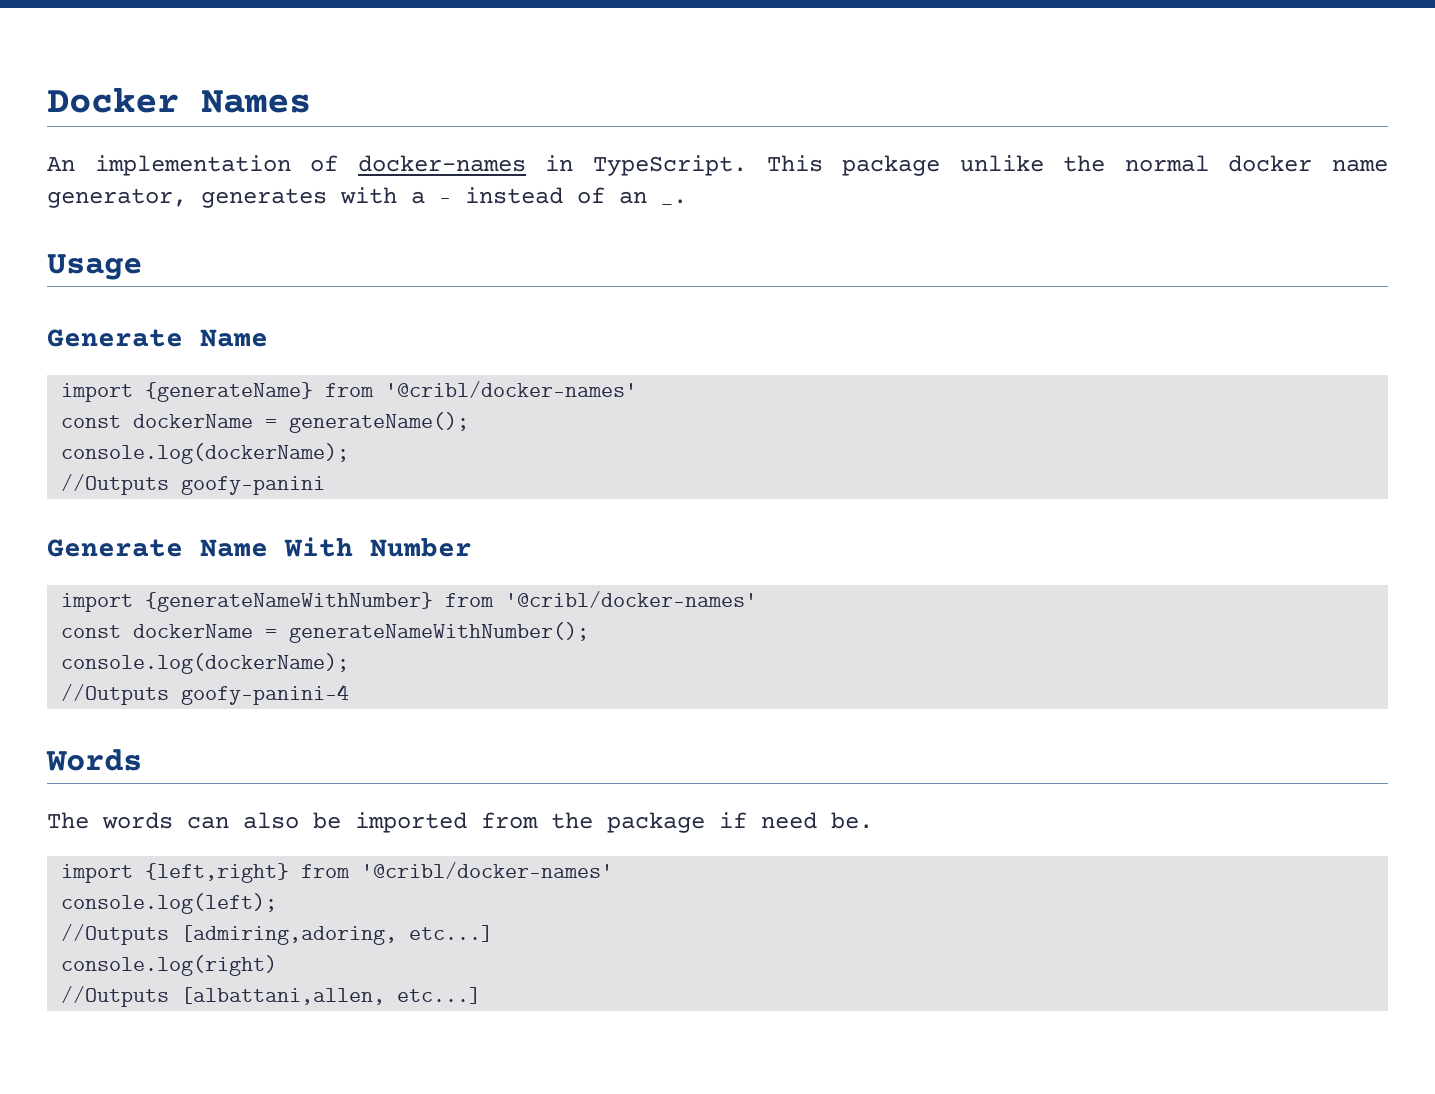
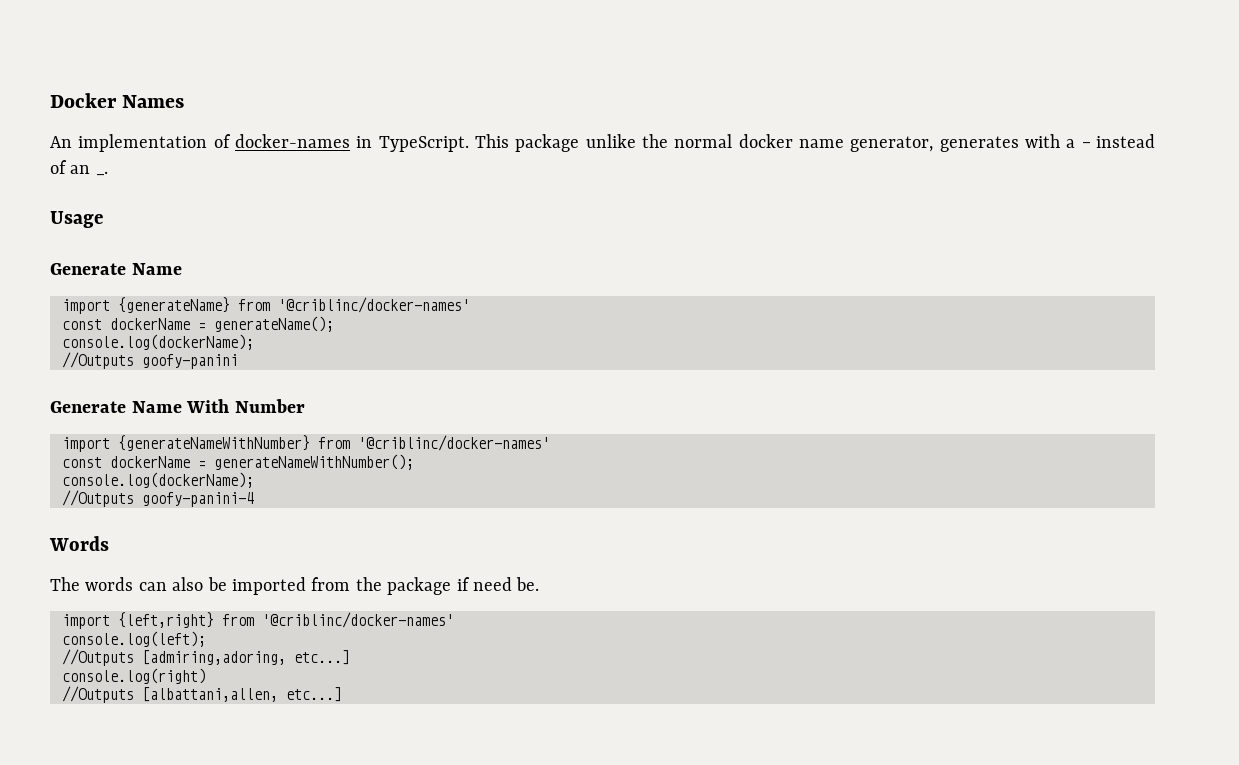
- import {generateName} from '@cribl/docker-names'
+ import {generateName} from '@criblinc/docker-names'
- import {generateNameWithNumber} from '@cribl/docker-names'
+ import {generateNameWithNumber} from '@criblinc/docker-names'
- import {left,right} from '@cribl/docker-names'
+ import {left,right} from '@criblinc/docker-names'

